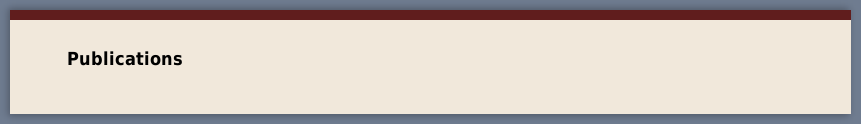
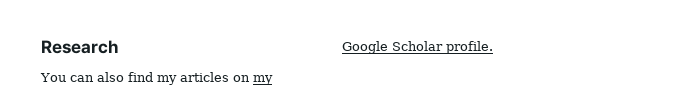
- Publications
+ Research
+ You can also find my articles on my Google Scholar profile.

